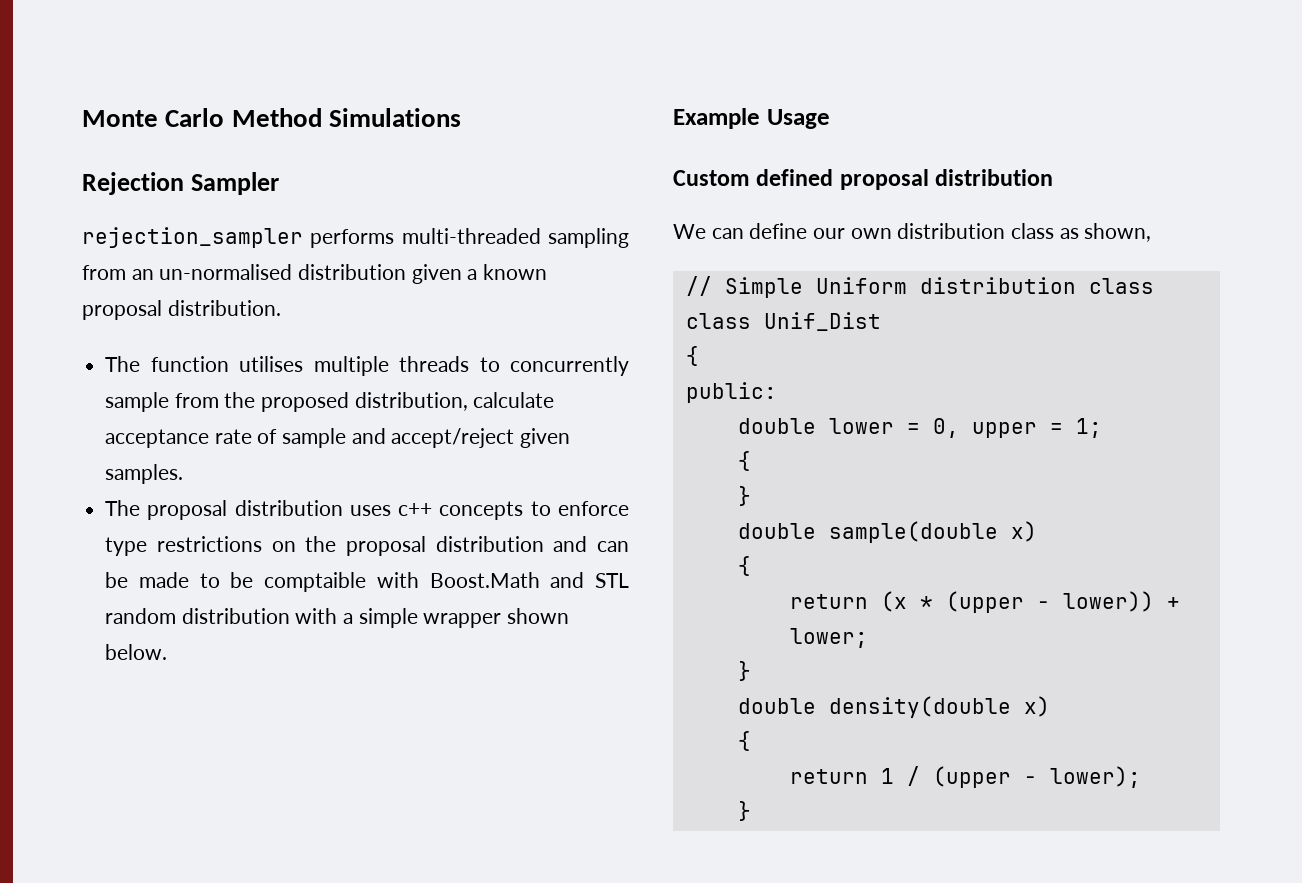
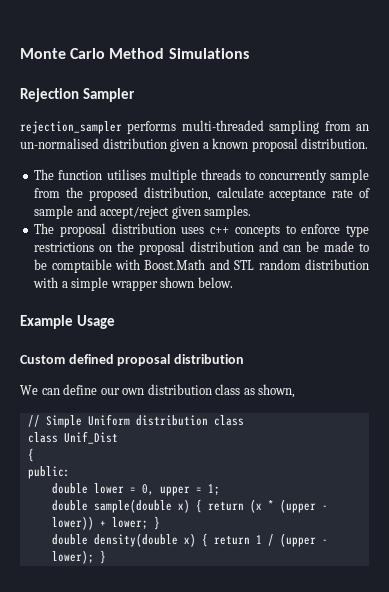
  double lower = 0, upper = 1;
- {
- }
- double sample(double x)
- {
- return (x * (upper - lower)) + lower;
- }
+ double sample(double x) { return (x * (upper - lower)) + lower; }
- double density(double x)
- {
- return 1 / (upper - lower);
- }
+ double density(double x) { return 1 / (upper - lower); }

